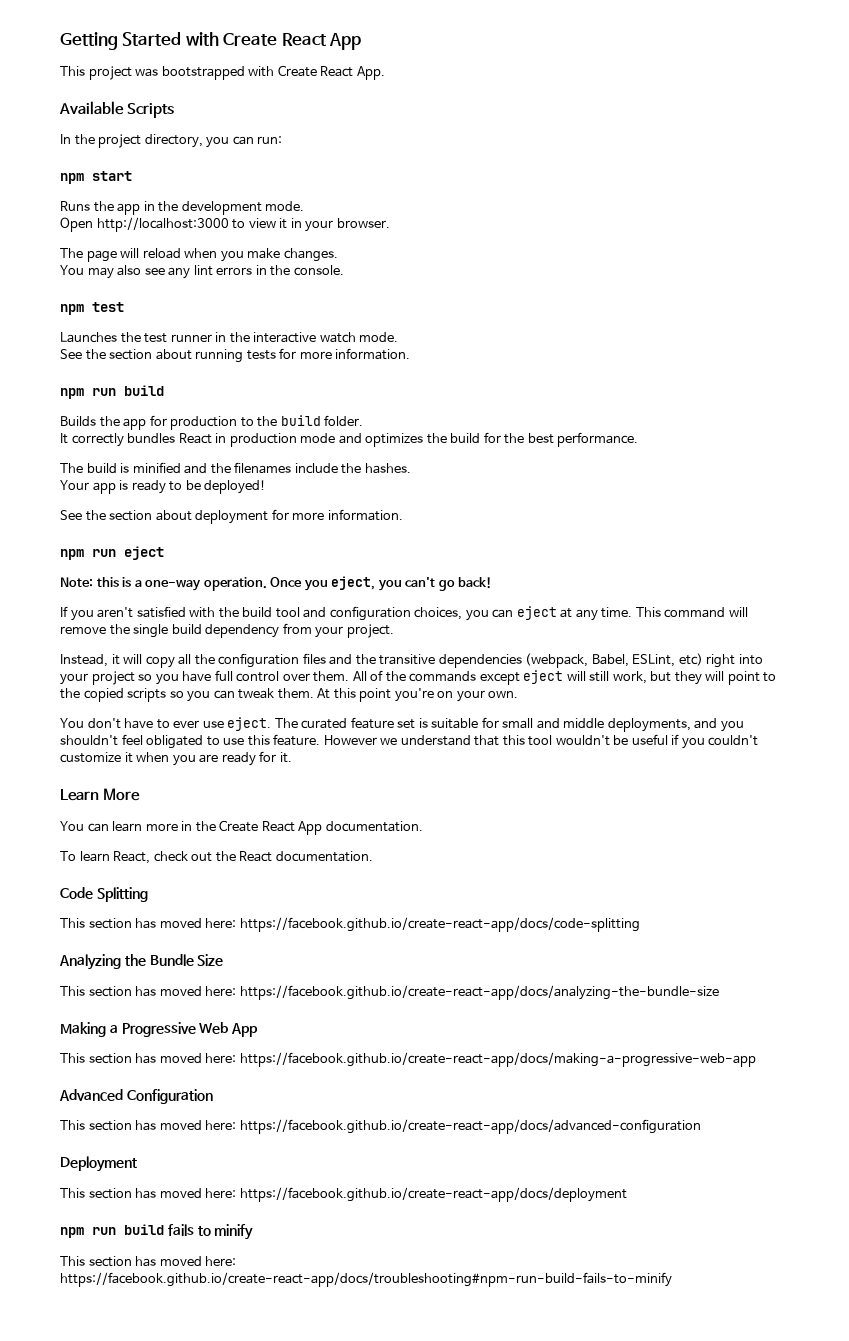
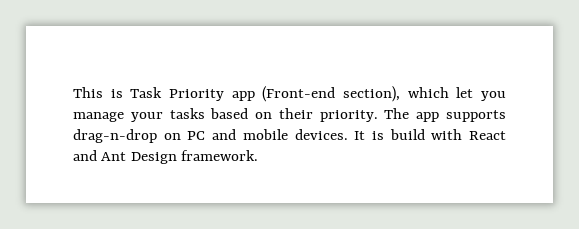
- Getting Started with Create React App
- This project was bootstrapped with Create React App.
- Available Scripts
- In the project directory, you can run:
- npm start
- Runs the app in the development mode.
- Open http://localhost:3000 to view it in your browser.
- The page will reload when you make changes.
- You may also see any lint errors in the console.
- npm test
- Launches the test runner in the interactive watch mode.
- See the section about running tests for more information.
- npm run build
- Builds the app for production to the build folder.
- It correctly bundles React in production mode and optimizes the build for the best performance.
- The build is minified and the filenames include the hashes.
- Your app is ready to be deployed!
- See the section about deployment for more information.
- npm run eject
- Note: this is a one-way operation. Once you eject, you can't go back!
- If you aren't satisfied with the build tool and configuration choices, you can eject at any time. This command will remove the single build dependency from your project.
- Instead, it will copy all the configuration files and the transitive dependencies (webpack, Babel, ESLint, etc) right into your project so you have full control over them. All of the commands except eject will still work, but they will point to the copied scripts so you can tweak them. At this point you're on your own.
- You don't have to ever use eject. The curated feature set is suitable for small and middle deployments, and you shouldn't feel obligated to use this feature. However we understand that this tool wouldn't be useful if you couldn't customize it when you are ready for it.
- Learn More
- You can learn more in the Create React App documentation.
- To learn React, check out the React documentation.
- Code Splitting
- This section has moved here: https://facebook.github.io/create-react-app/docs/code-splitting
- Analyzing the Bundle Size
- This section has moved here: https://facebook.github.io/create-react-app/docs/analyzing-the-bundle-size
- Making a Progressive Web App
- This section has moved here: https://facebook.github.io/create-react-app/docs/making-a-progressive-web-app
- Advanced Configuration
- This section has moved here: https://facebook.github.io/create-react-app/docs/advanced-configuration
- Deployment
- This section has moved here: https://facebook.github.io/create-react-app/docs/deployment
- npm run build fails to minify
- This section has moved here: https://facebook.github.io/create-react-app/docs/troubleshooting#npm-run-build-fails-to-minify
+ This is Task Priority app (Front-end section), which let you manage your tasks based on their priority. The app supports drag-n-drop on PC and mobile devices. It is build with React and Ant Design framework.

